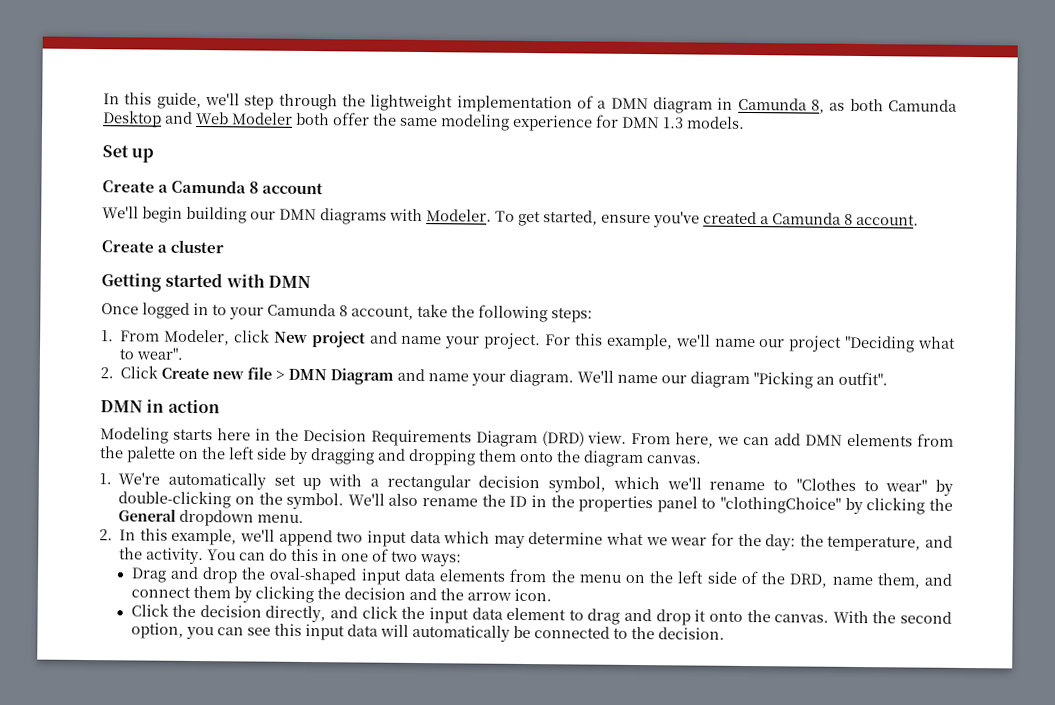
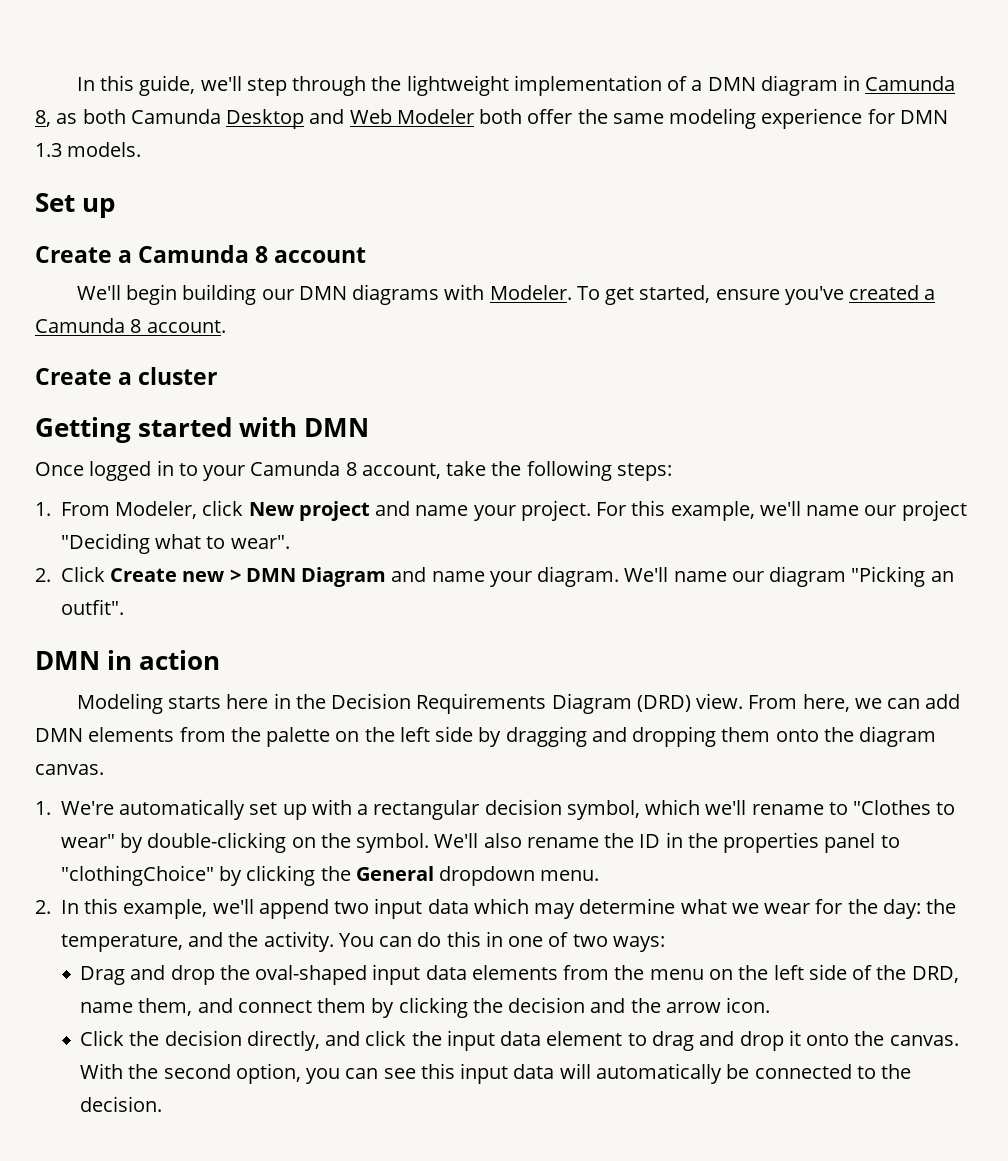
- 2. Click Create new file > DMN Diagram and name your diagram.
+ 2. Click Create new > DMN Diagram and name your diagram.

